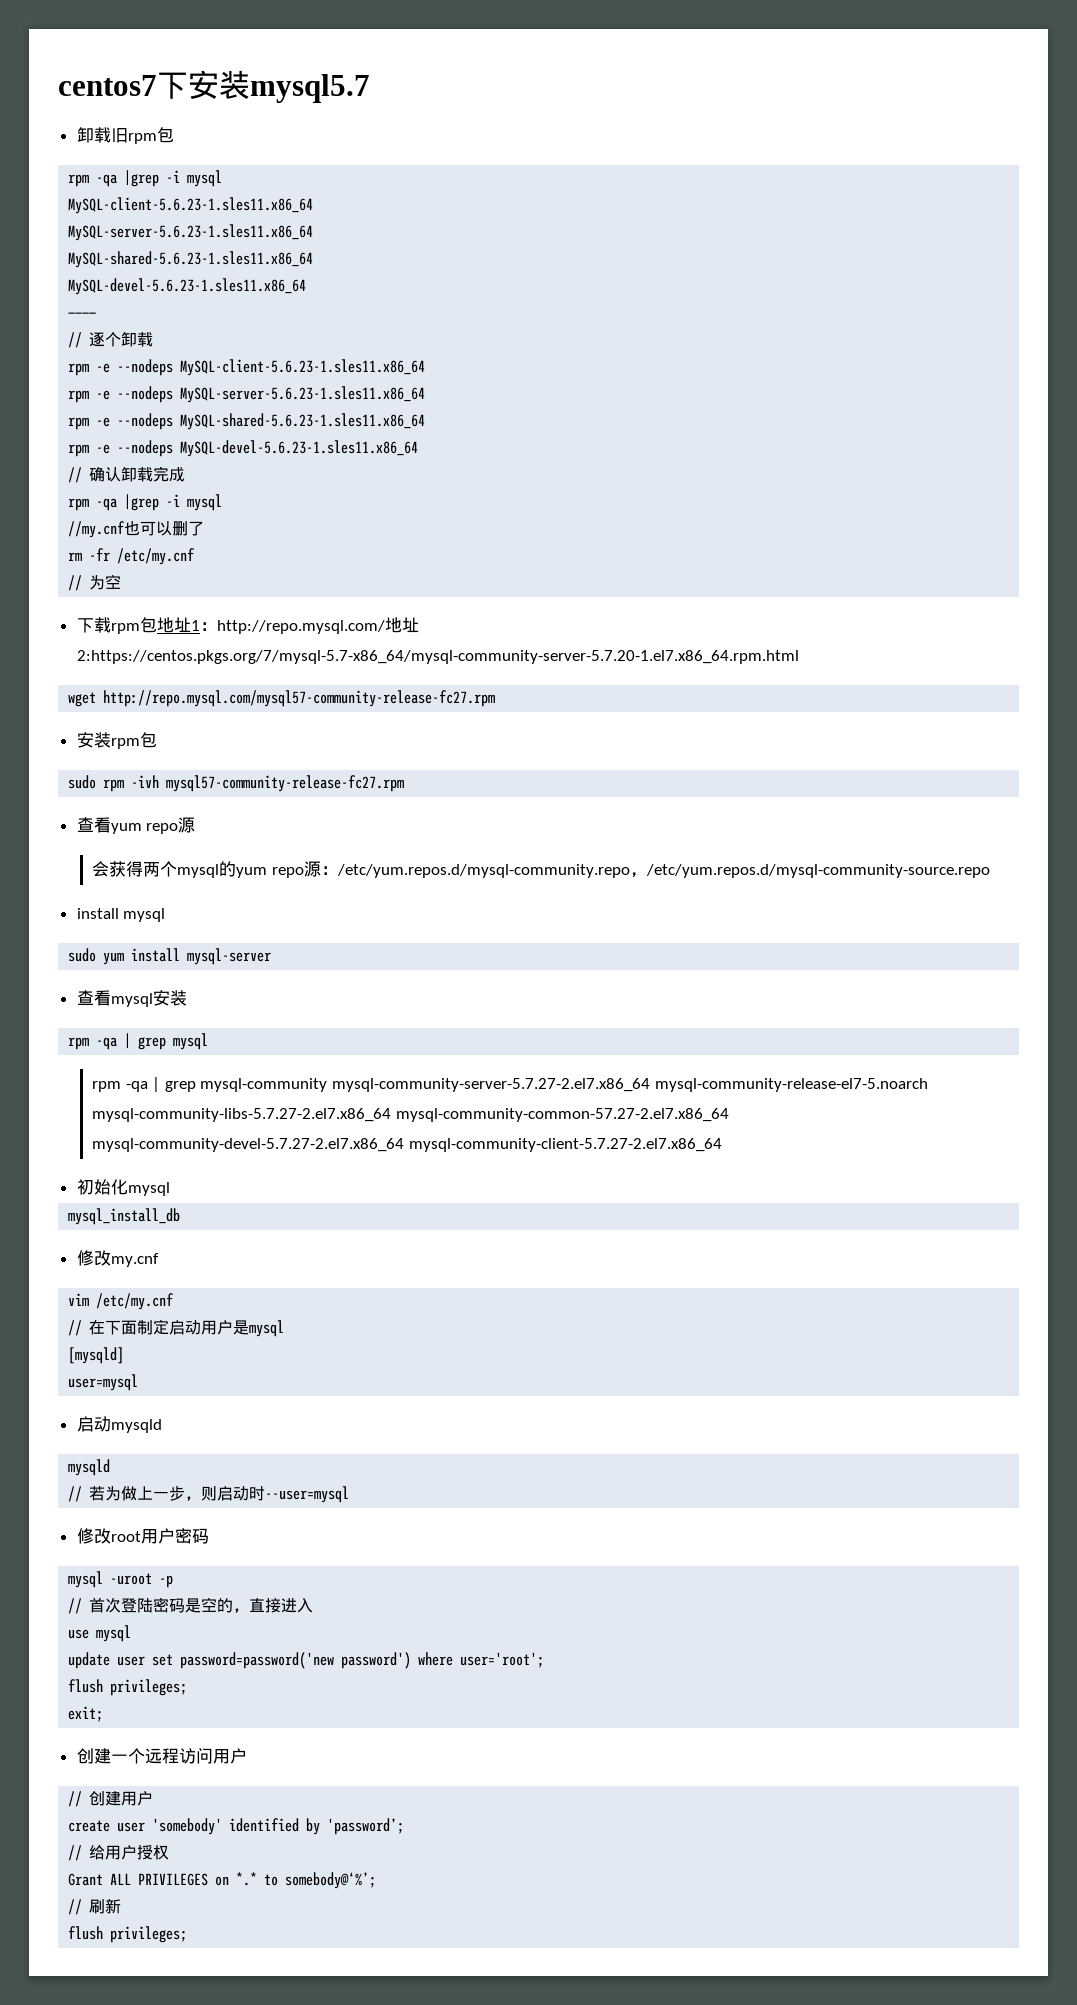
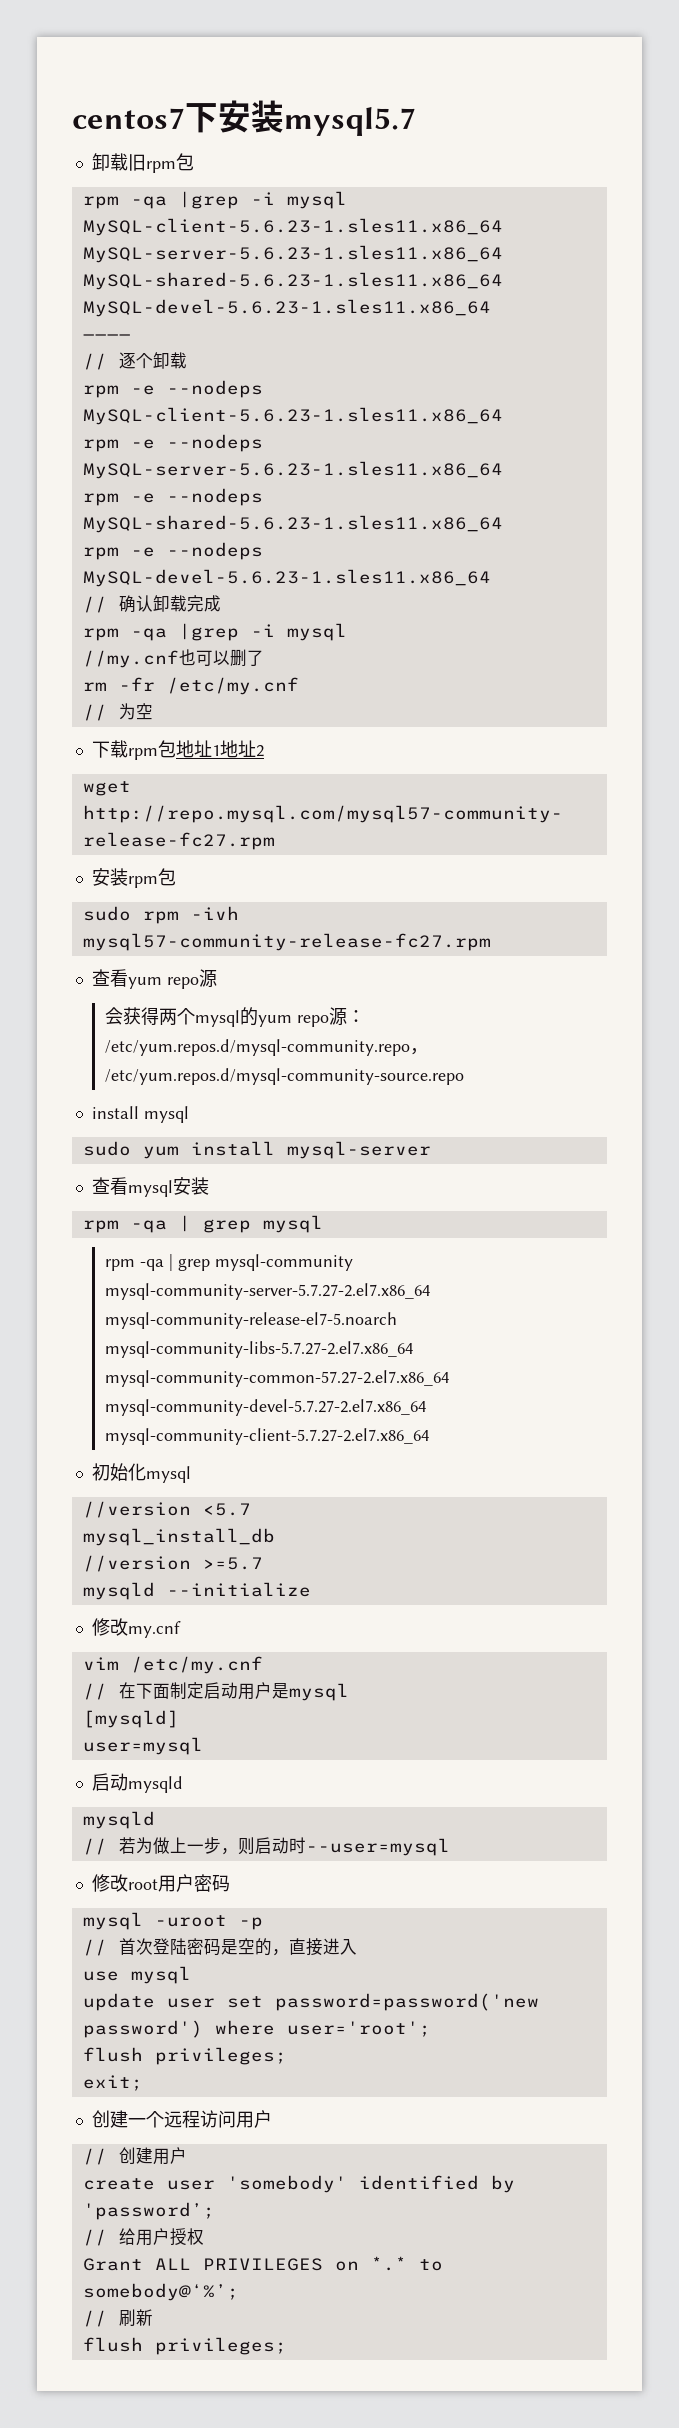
- 下载rpm包地址1：http://repo.mysql.com/地址2:https://centos.pkgs.org/7/mysql-5.7-x86_64/mysql-community-server-5.7.20-1.el7.x86_64.rpm.html
+ 下载rpm包地址1地址2
+ //version <5.7
+ //version >=5.7
+ mysqld --initialize

